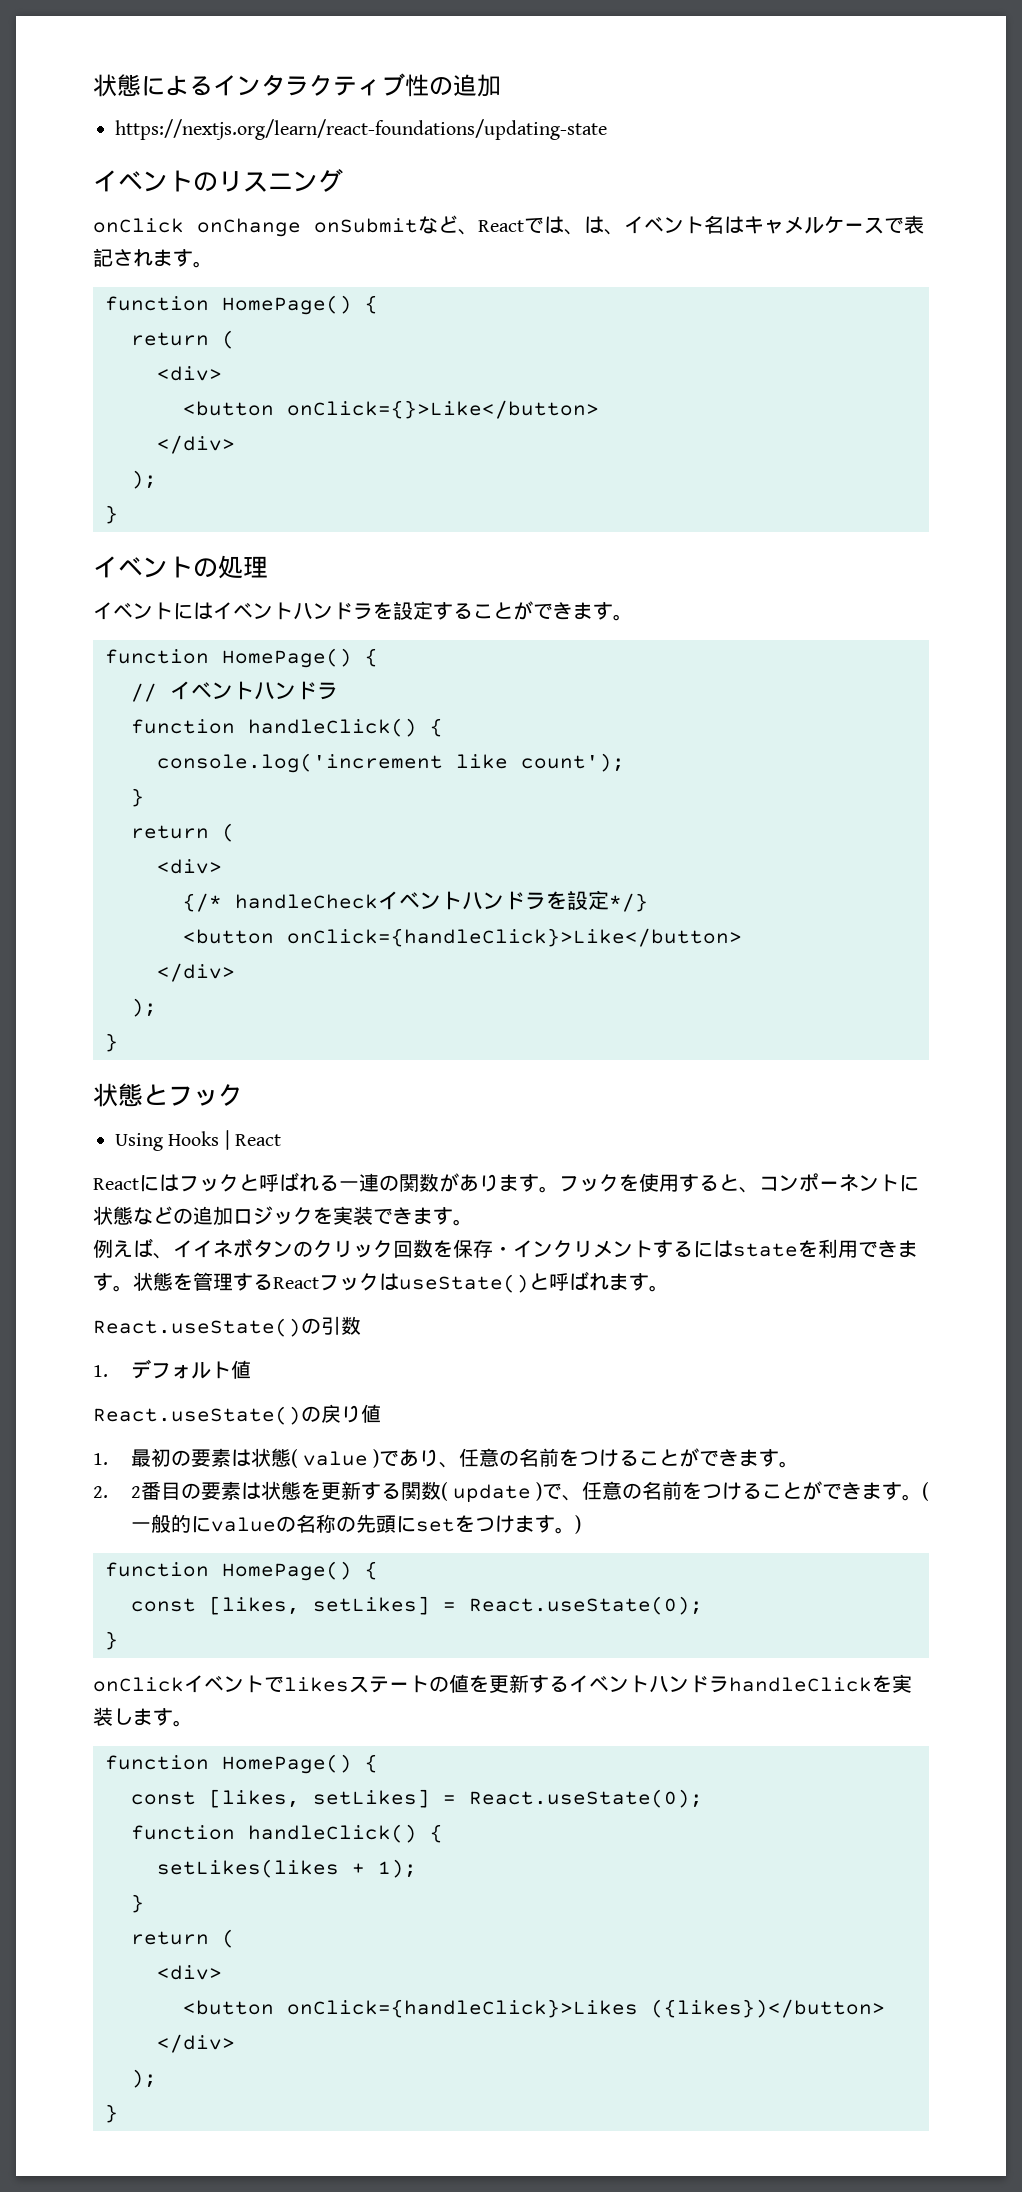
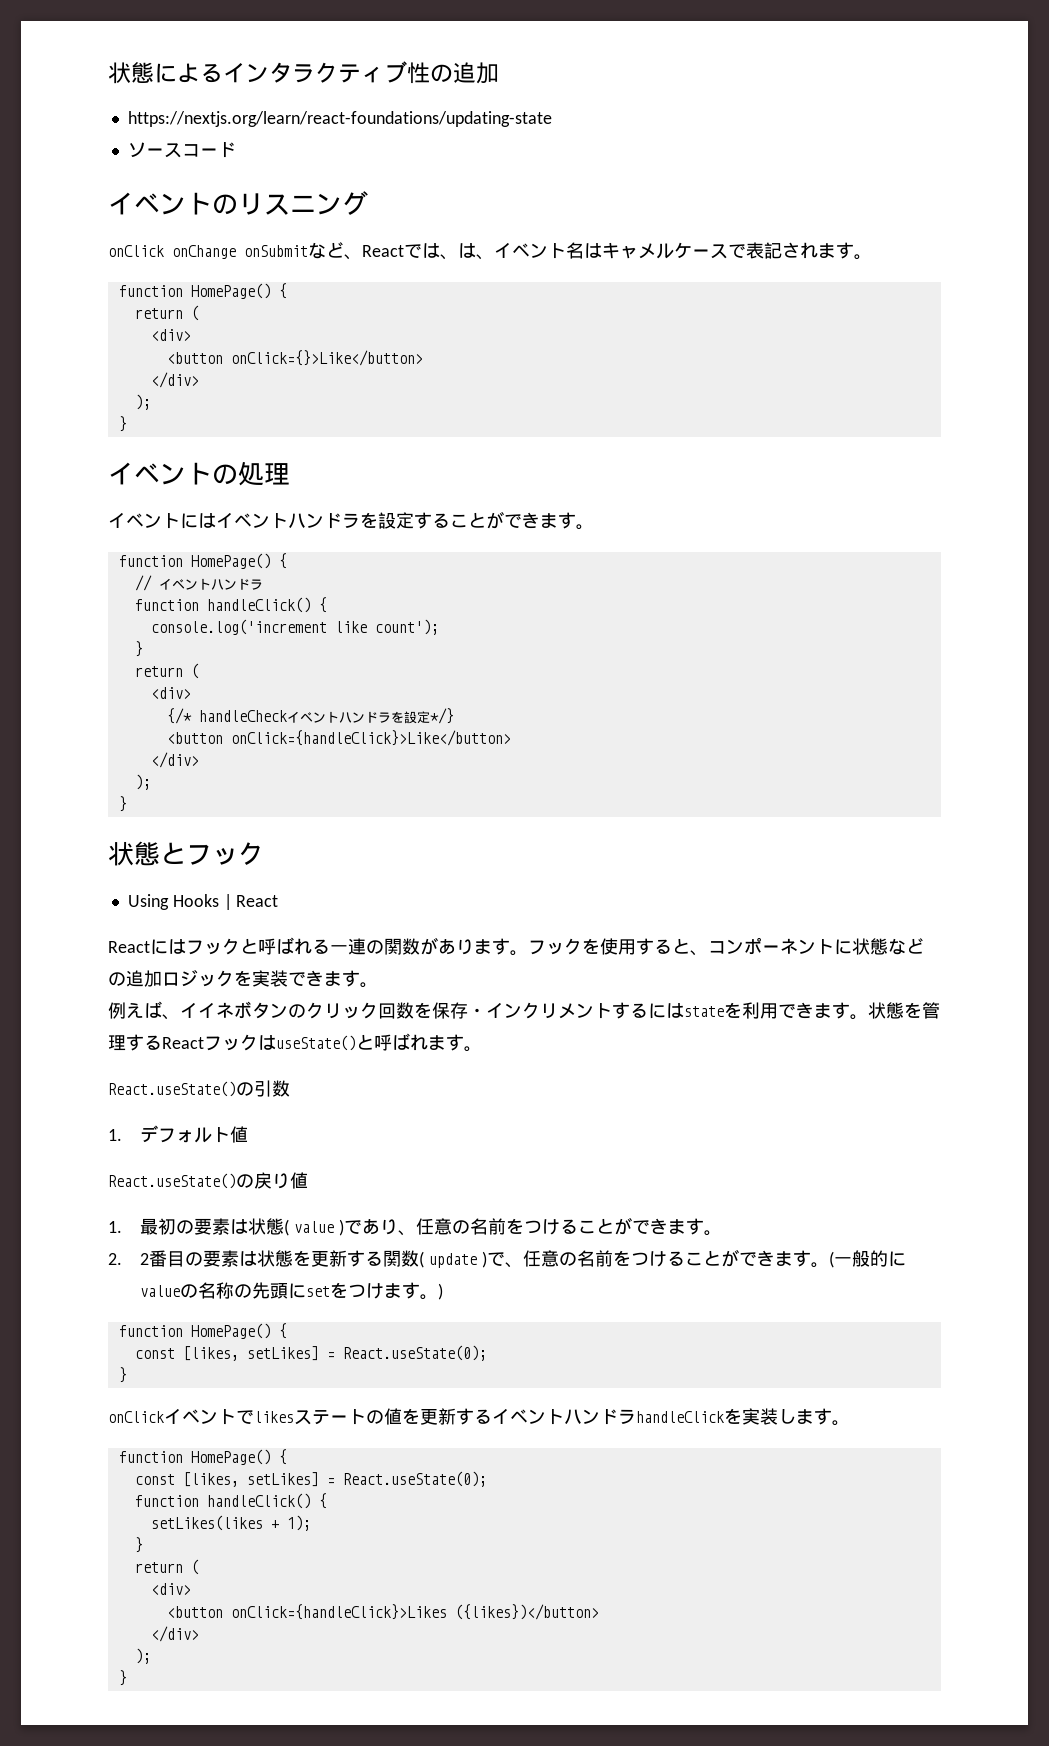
+ ソースコード

